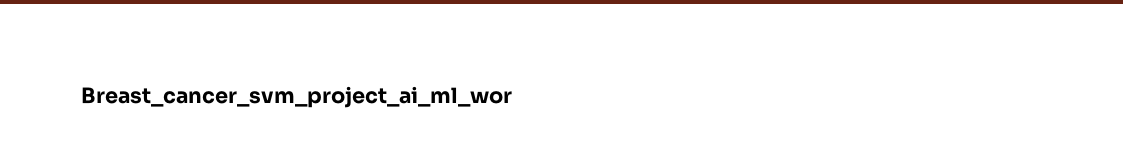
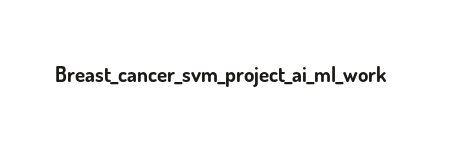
- Breast_cancer_svm_project_ai_ml_wor
+ Breast_cancer_svm_project_ai_ml_work

